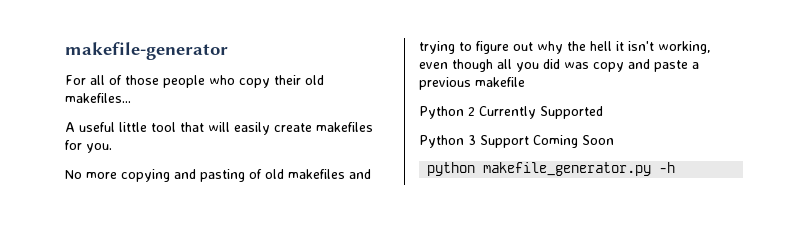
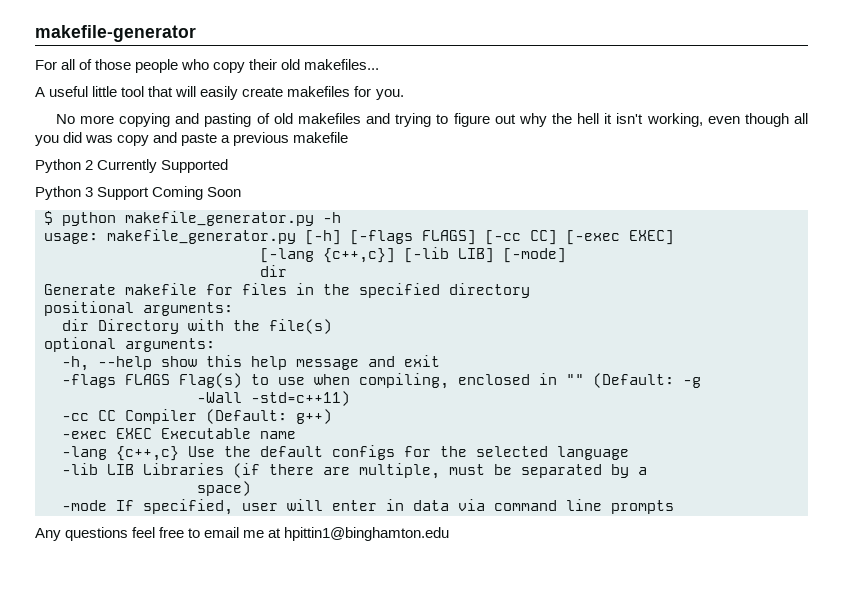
- python makefile_generator.py -h
+ $ python makefile_generator.py -h
+ usage: makefile_generator.py [-h] [-flags FLAGS] [-cc CC] [-exec EXEC]
+ [-lang {c++,c}] [-lib LIB] [-mode]
+ dir
+ Generate makefile for files in the specified directory
+ positional arguments:
+ dir Directory with the file(s)
+ optional arguments:
+ -h, --help show this help message and exit
+ -flags FLAGS Flag(s) to use when compiling, enclosed in "" (Default: -g
+ -Wall -std=c++11)
+ -cc CC Compiler (Default: g++)
+ -exec EXEC Executable name
+ -lang {c++,c} Use the default configs for the selected language
+ -lib LIB Libraries (if there are multiple, must be separated by a
+ space)
+ -mode If specified, user will enter in data via command line prompts
+ Any questions feel free to email me at hpittin1@binghamton.edu

